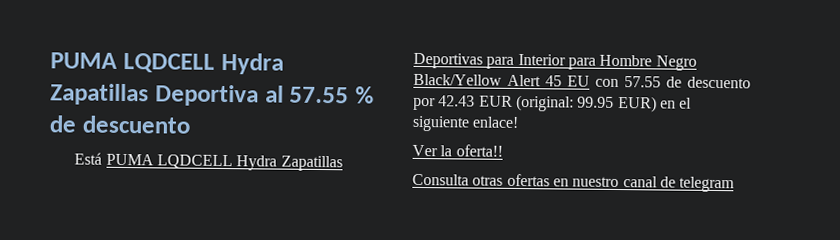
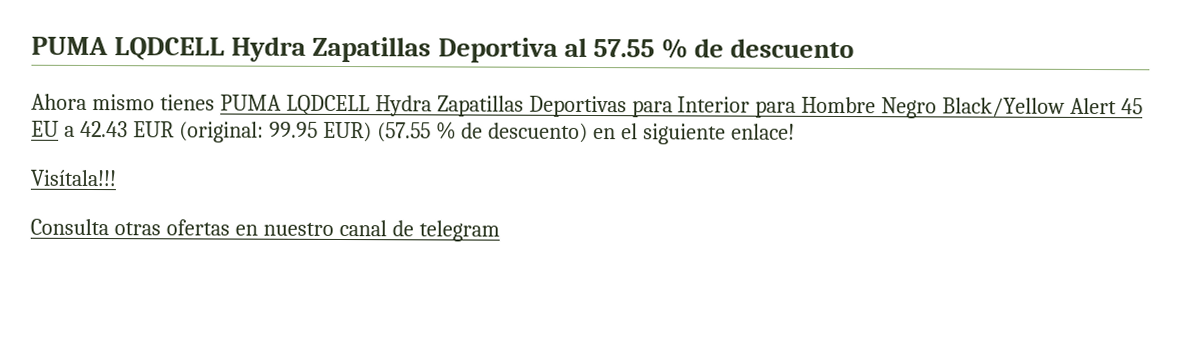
- Está PUMA LQDCELL Hydra Zapatillas Deportivas para Interior para Hombre Negro Black/Yellow Alert 45 EU con 57.55 de descuento por 42.43 EUR (original: 99.95 EUR) en el siguiente enlace!
+ Ahora mismo tienes PUMA LQDCELL Hydra Zapatillas Deportivas para Interior para Hombre Negro Black/Yellow Alert 45 EU a 42.43 EUR (original: 99.95 EUR) (57.55 % de descuento) en el siguiente enlace!
- Ver la oferta!!
+ Visítala!!!

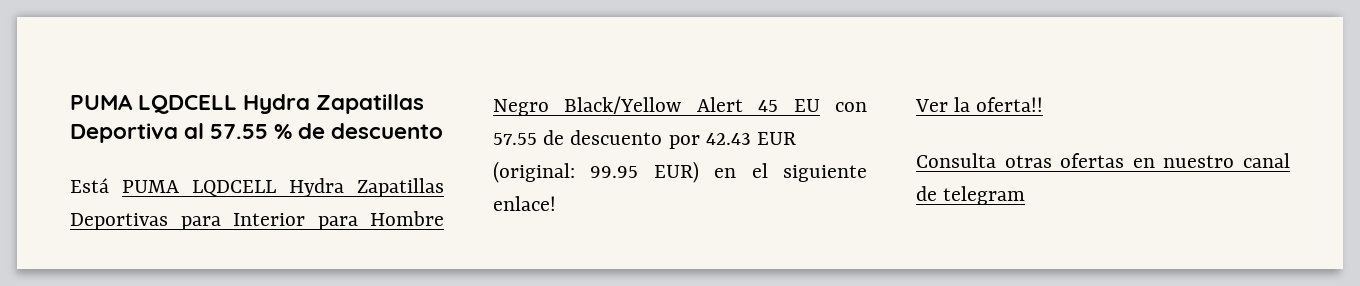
- Ahora mismo tienes PUMA LQDCELL Hydra Zapatillas Deportivas para Interior para Hombre Negro Black/Yellow Alert 45 EU a 42.43 EUR (original: 99.95 EUR) (57.55 % de descuento) en el siguiente enlace!
+ Está PUMA LQDCELL Hydra Zapatillas Deportivas para Interior para Hombre Negro Black/Yellow Alert 45 EU con 57.55 de descuento por 42.43 EUR (original: 99.95 EUR) en el siguiente enlace!
- Visítala!!!
+ Ver la oferta!!

